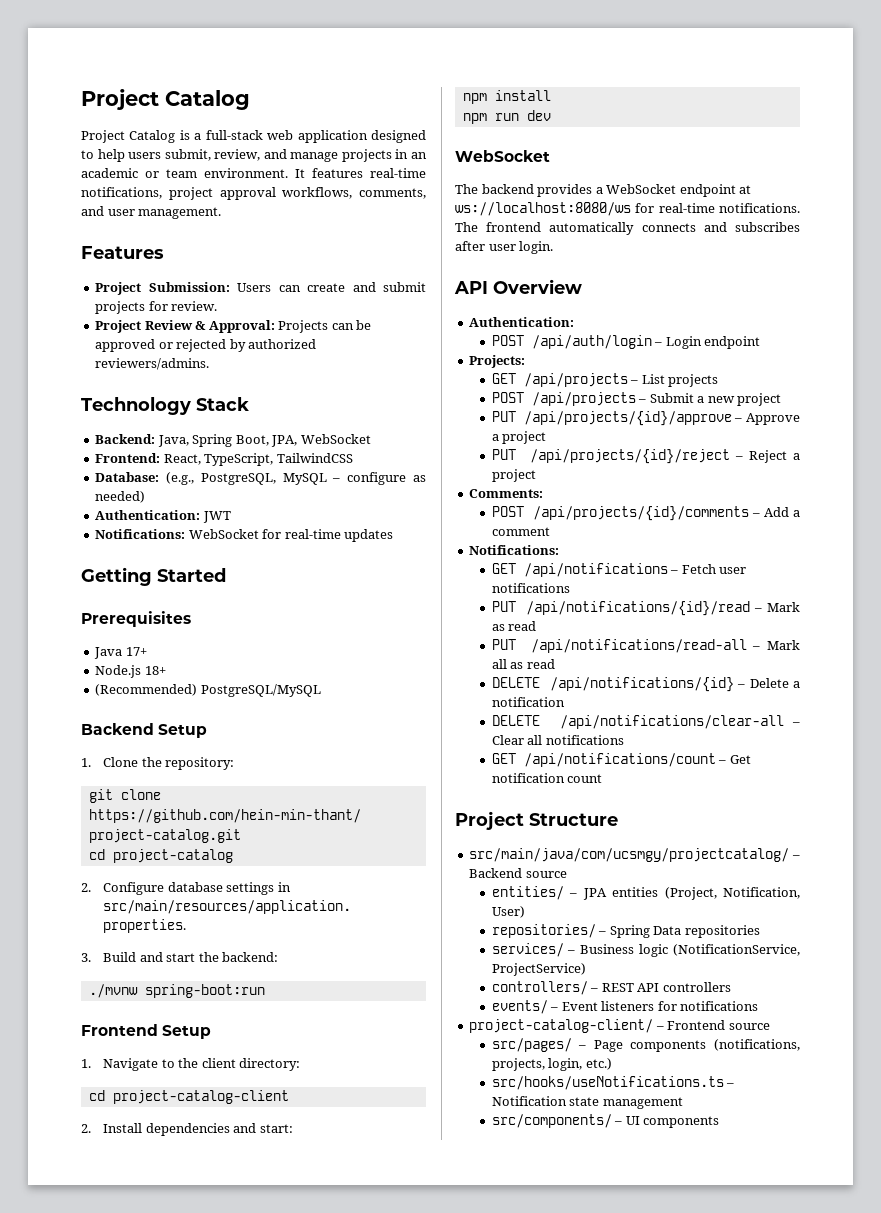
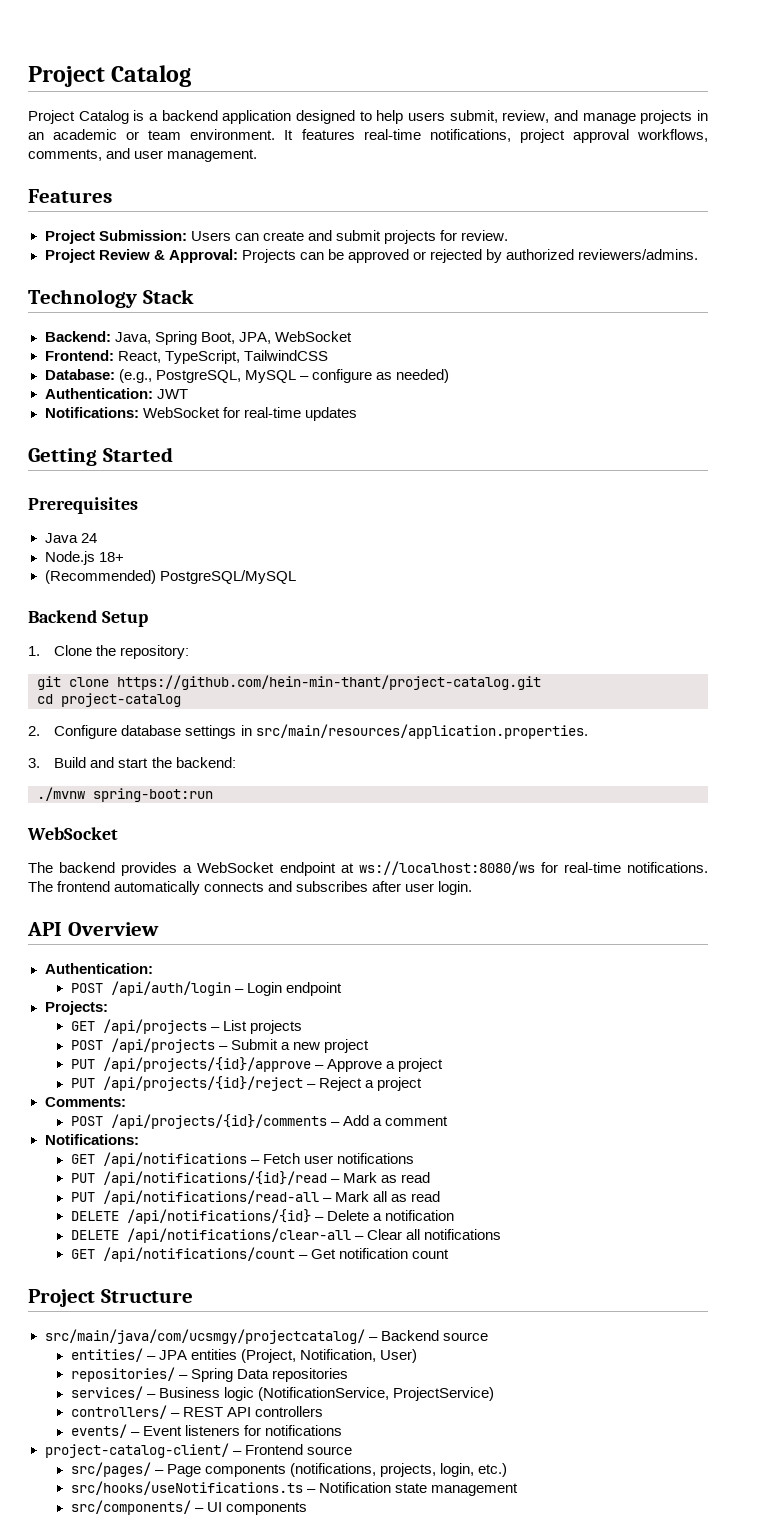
- Project Catalog is a full-stack web application designed to help users submit, review, and manage projects in an academic or team environment.
+ Project Catalog is a backend application designed to help users submit, review, and manage projects in an academic or team environment.
- Java 17+
+ Java 24
- Frontend Setup
- 1. Navigate to the client directory:
- cd project-catalog-client
- 2. Install dependencies and start:
- npm install
- npm run dev

